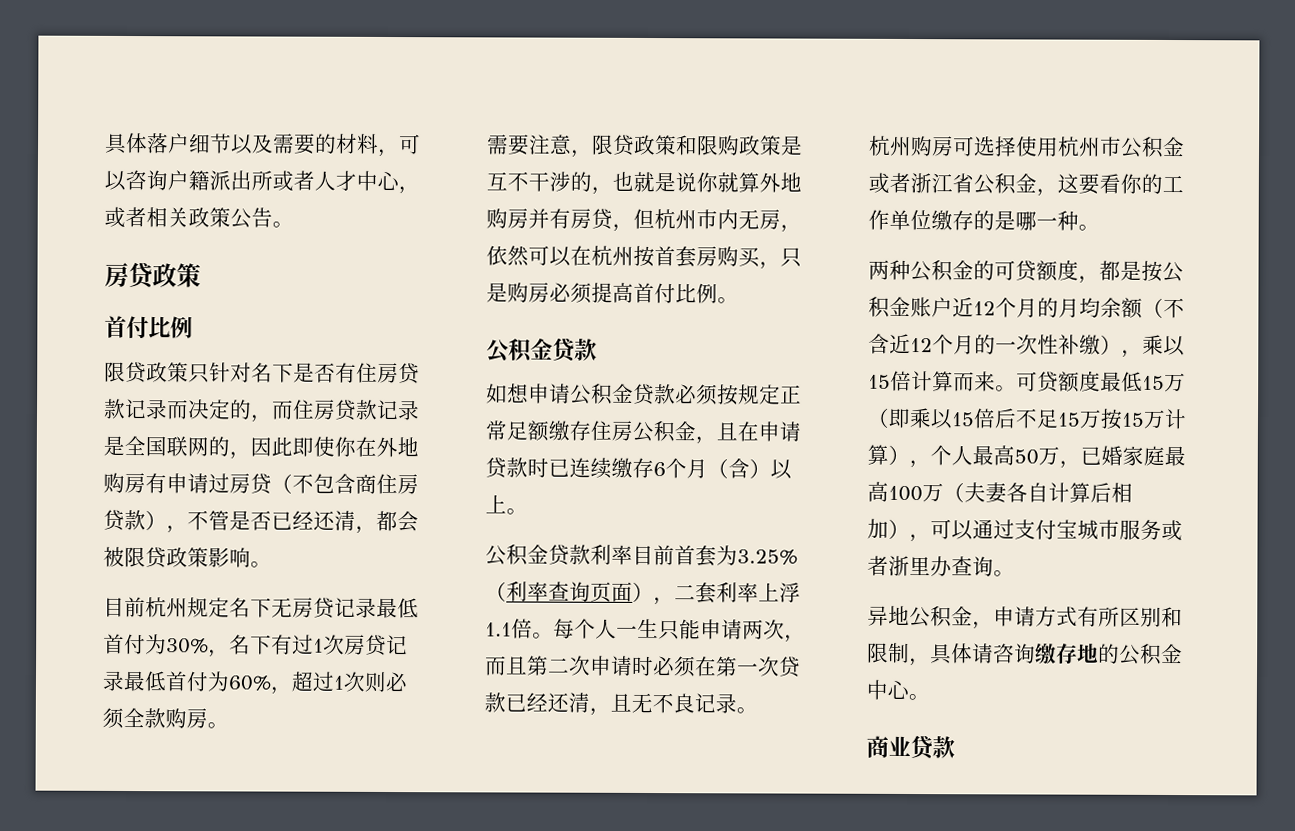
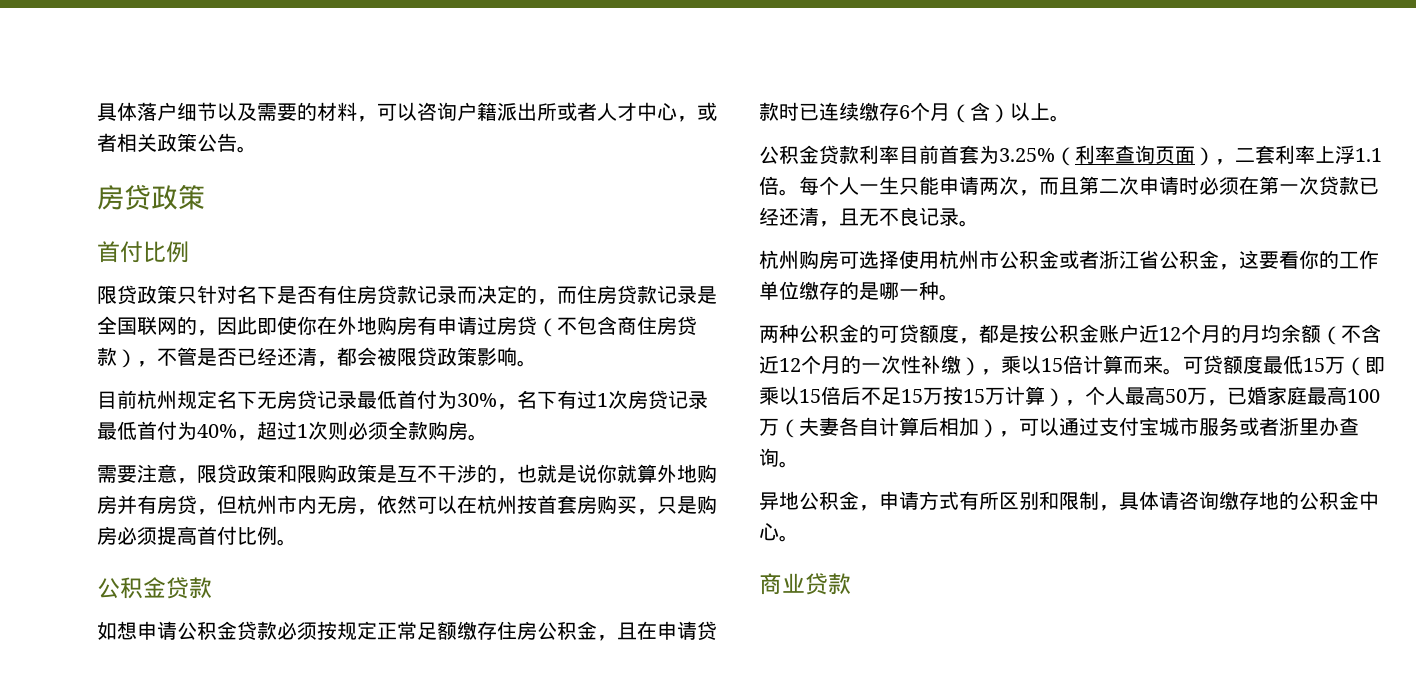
- 目前杭州规定名下无房贷记录最低首付为30%，名下有过1次房贷记录最低首付为60%，超过1次则必须全款购房。
+ 目前杭州规定名下无房贷记录最低首付为30%，名下有过1次房贷记录最低首付为40%，超过1次则必须全款购房。

